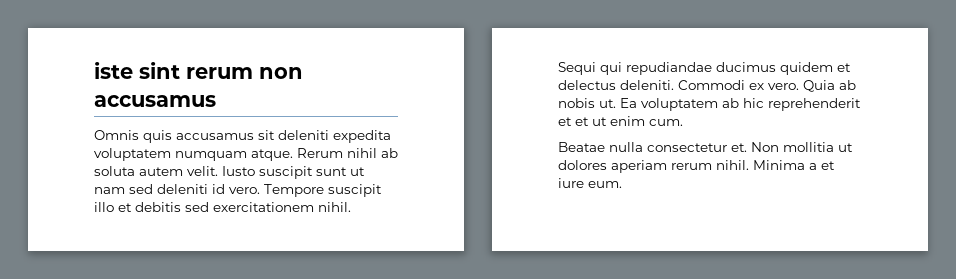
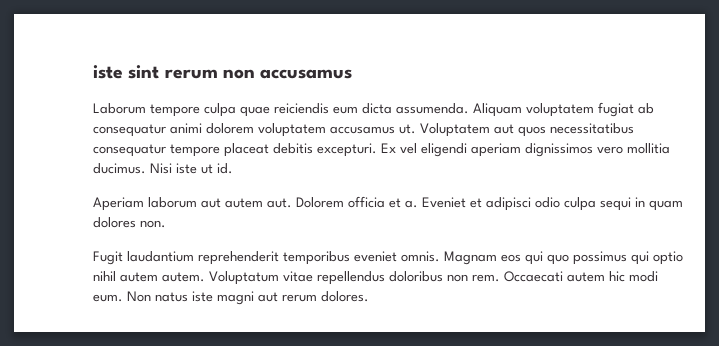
- Omnis quis accusamus sit deleniti expedita voluptatem numquam atque. Rerum nihil ab soluta autem velit. Iusto suscipit sunt ut nam sed deleniti id vero. Tempore suscipit illo et debitis sed exercitationem nihil.
- Sequi qui repudiandae ducimus quidem et delectus deleniti. Commodi ex vero. Quia ab nobis ut. Ea voluptatem ab hic reprehenderit et et ut enim cum.
- Beatae nulla consectetur et. Non mollitia ut dolores aperiam rerum nihil. Minima a et iure eum.
+ Laborum tempore culpa quae reiciendis eum dicta assumenda. Aliquam voluptatem fugiat ab consequatur animi dolorem voluptatem accusamus ut. Voluptatem aut quos necessitatibus consequatur tempore placeat debitis excepturi. Ex vel eligendi aperiam dignissimos vero mollitia ducimus. Nisi iste ut id.
+ Aperiam laborum aut autem aut. Dolorem officia et a. Eveniet et adipisci odio culpa sequi in quam dolores non.
+ Fugit laudantium reprehenderit temporibus eveniet omnis. Magnam eos qui quo possimus qui optio nihil autem autem. Voluptatum vitae repellendus doloribus non rem. Occaecati autem hic modi eum. Non natus iste magni aut rerum dolores.

